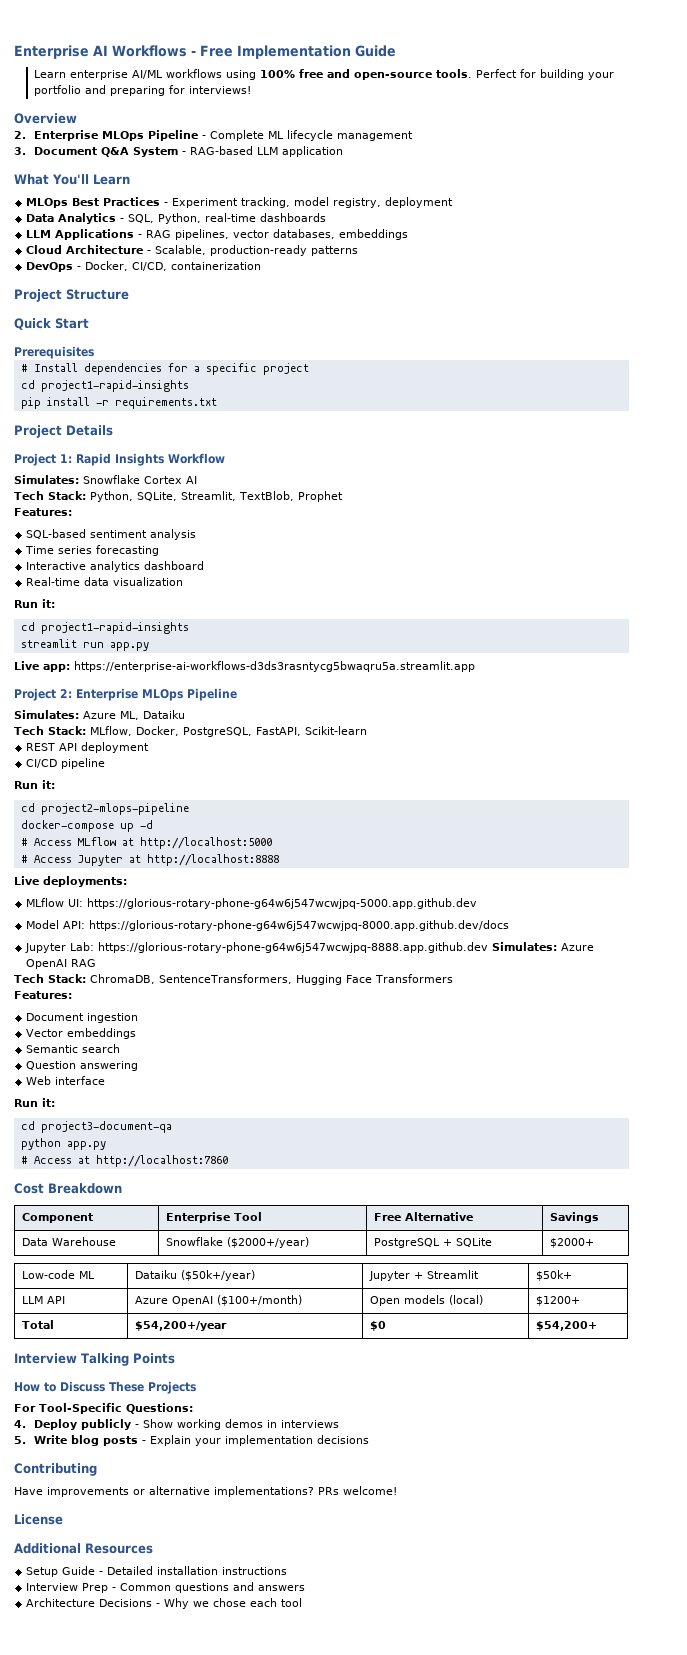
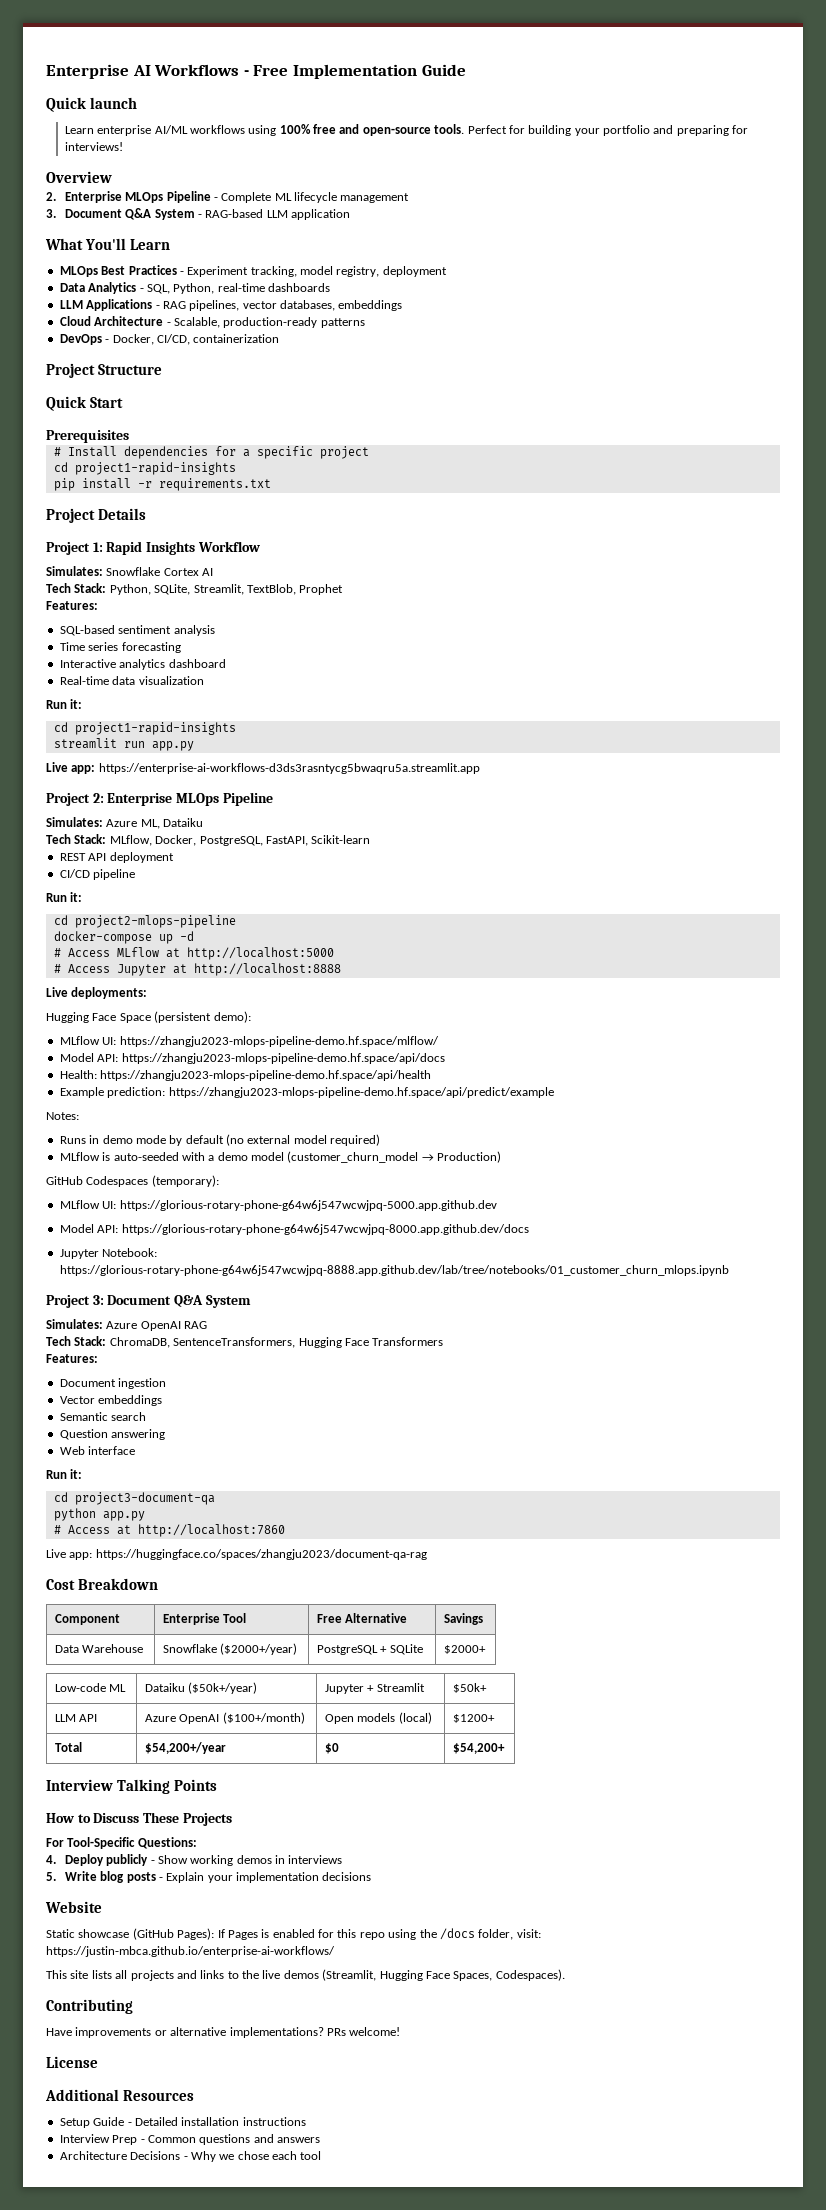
+ Quick launch
+ Hugging Face Space (persistent demo):
+ MLflow UI: https://zhangju2023-mlops-pipeline-demo.hf.space/mlflow/
+ Model API: https://zhangju2023-mlops-pipeline-demo.hf.space/api/docs
+ Health: https://zhangju2023-mlops-pipeline-demo.hf.space/api/health
+ Example prediction: https://zhangju2023-mlops-pipeline-demo.hf.space/api/predict/example
+ Notes:
+ Runs in demo mode by default (no external model required)
+ MLflow is auto-seeded with a demo model (customer_churn_model → Production)
+ GitHub Codespaces (temporary):
- Jupyter Lab: https://glorious-rotary-phone-g64w6j547wcwjpq-8888.app.github.dev Simulates: Azure OpenAI RAG
+ Jupyter Notebook: https://glorious-rotary-phone-g64w6j547wcwjpq-8888.app.github.dev/lab/tree/notebooks/01_customer_churn_mlops.ipynb
+ Project 3: Document Q&A System
+ Simulates: Azure OpenAI RAG
+ Live app: https://huggingface.co/spaces/zhangju2023/document-qa-rag
+ Website
+ Static showcase (GitHub Pages): If Pages is enabled for this repo using the /docs folder, visit: https://justin-mbca.github.io/enterprise-ai-workflows/
+ This site lists all projects and links to the live demos (Streamlit, Hugging Face Spaces, Codespaces).

